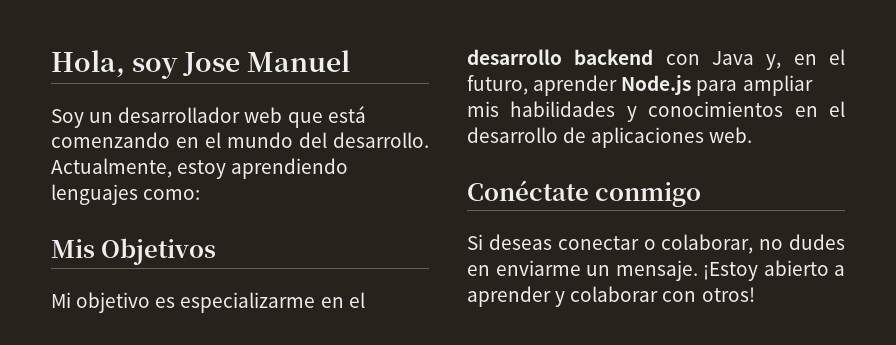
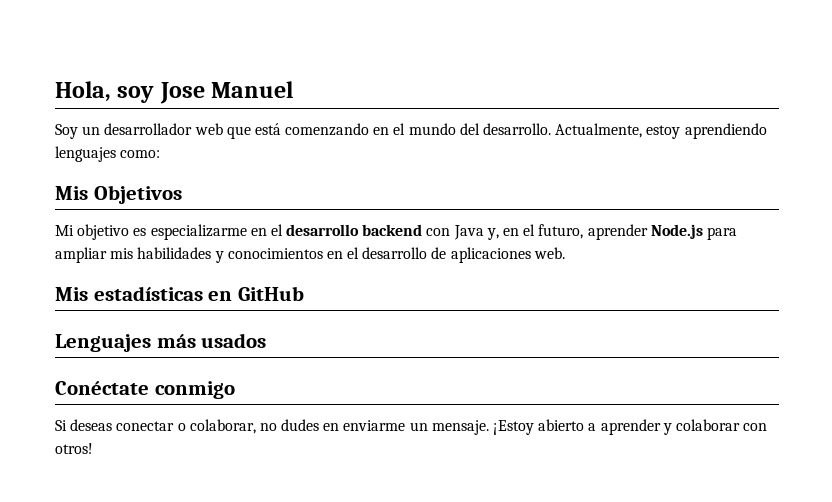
+ Mis estadísticas en GitHub
+ Lenguajes más usados

